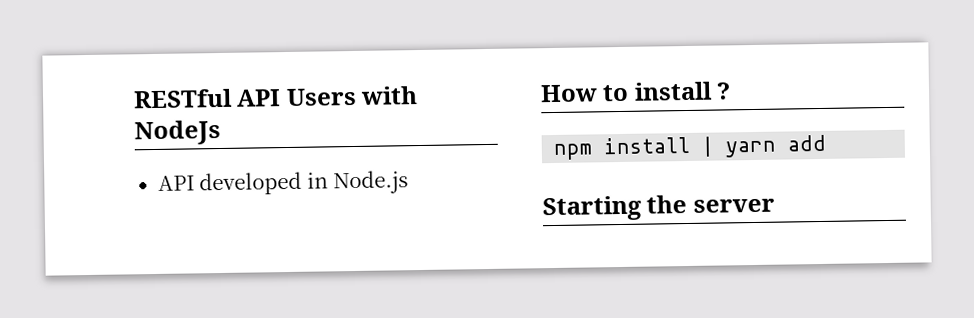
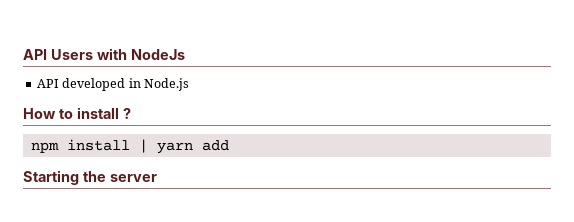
- RESTful API Users with NodeJs
+ API Users with NodeJs

